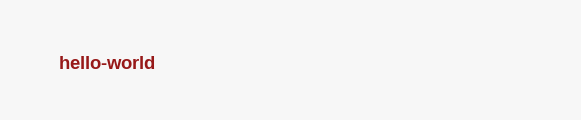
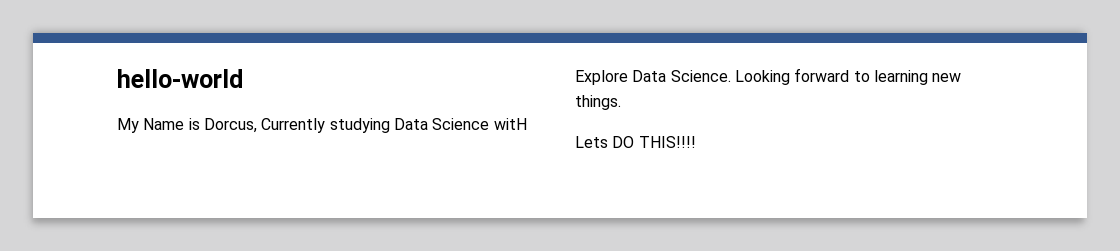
+ My Name is Dorcus, Currently studying Data Science witH Explore Data Science. Looking forward to learning new things.
+ Lets DO THIS!!!!

